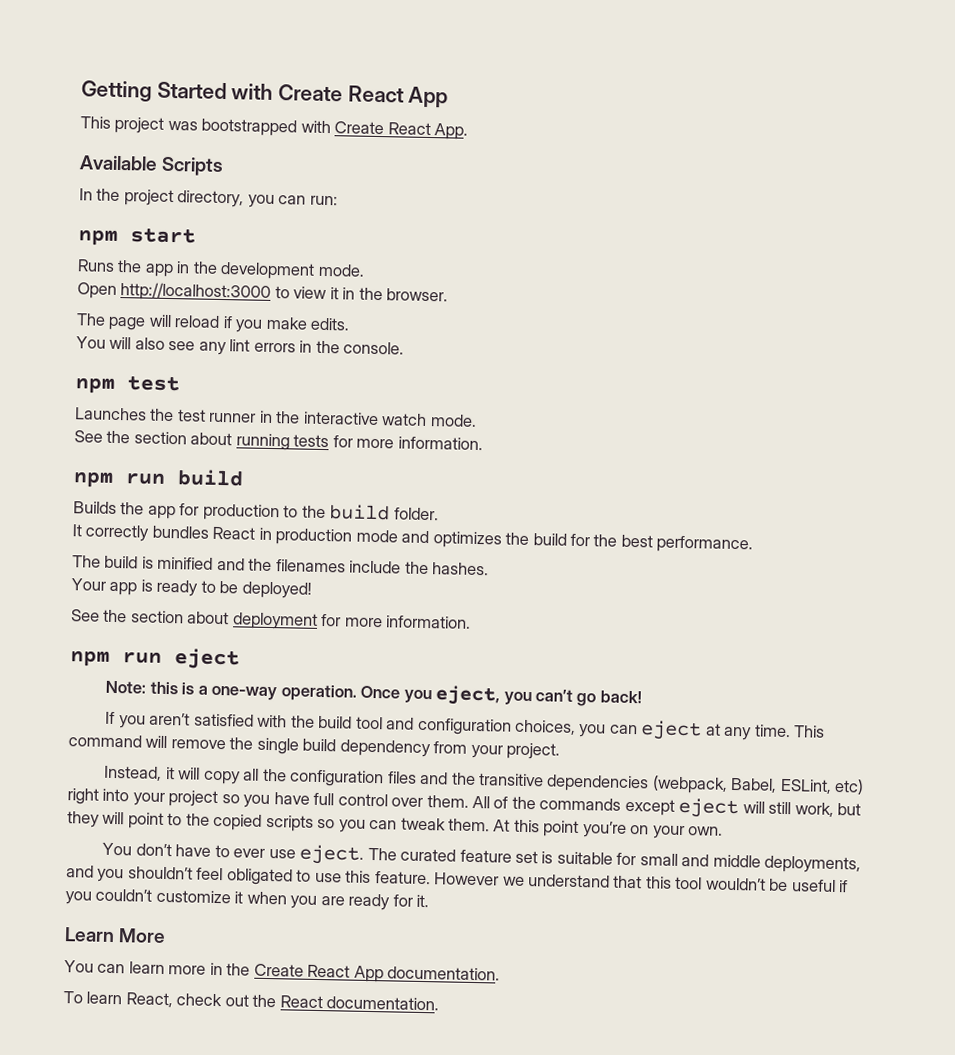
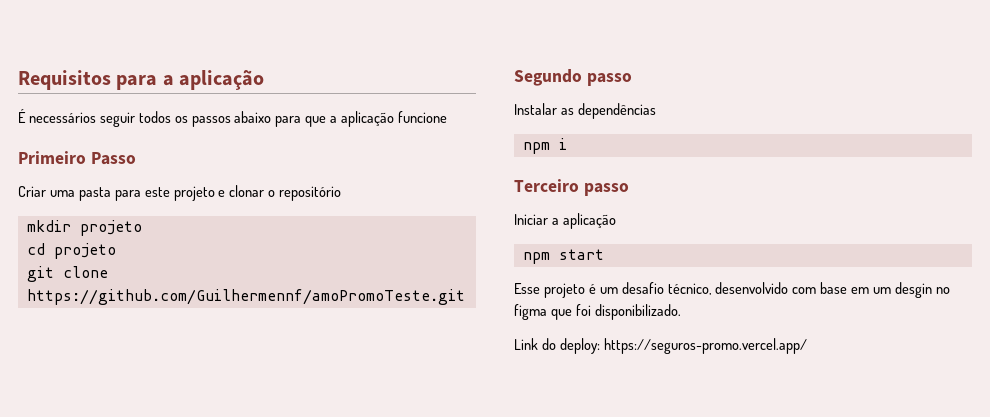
- Getting Started with Create React App
- This project was bootstrapped with Create React App.
- Available Scripts
- In the project directory, you can run:
+ Requisitos para a aplicação
+ É necessários seguir todos os passos abaixo para que a aplicação funcione
+ Primeiro Passo
+ Criar uma pasta para este projeto e clonar o repositório
+ mkdir projeto
+ cd projeto
+ git clone https://github.com/Guilhermennf/amoPromoTeste.git
+ Segundo passo
+ Instalar as dependências
+ npm i
+ Terceiro passo
+ Iniciar a aplicação
  npm start
- Runs the app in the development mode.
- Open http://localhost:3000 to view it in the browser.
- The page will reload if you make edits.
- You will also see any lint errors in the console.
- npm test
- Launches the test runner in the interactive watch mode.
- See the section about running tests for more information.
- npm run build
- Builds the app for production to the build folder.
- It correctly bundles React in production mode and optimizes the build for the best performance.
- The build is minified and the filenames include the hashes.
- Your app is ready to be deployed!
- See the section about deployment for more information.
- npm run eject
- Note: this is a one-way operation. Once you eject, you can’t go back!
- If you aren’t satisfied with the build tool and configuration choices, you can eject at any time. This command will remove the single build dependency from your project.
- Instead, it will copy all the configuration files and the transitive dependencies (webpack, Babel, ESLint, etc) right into your project so you have full control over them. All of the commands except eject will still work, but they will point to the copied scripts so you can tweak them. At this point you’re on your own.
- You don’t have to ever use eject. The curated feature set is suitable for small and middle deployments, and you shouldn’t feel obligated to use this feature. However we understand that this tool wouldn’t be useful if you couldn’t customize it when you are ready for it.
- Learn More
- You can learn more in the Create React App documentation.
- To learn React, check out the React documentation.
+ Esse projeto é um desafio técnico, desenvolvido com base em um desgin no figma que foi disponibilizado.
+ Link do deploy: https://seguros-promo.vercel.app/

